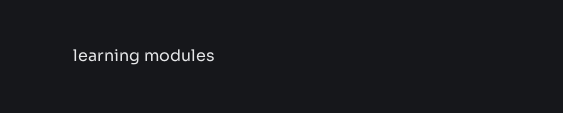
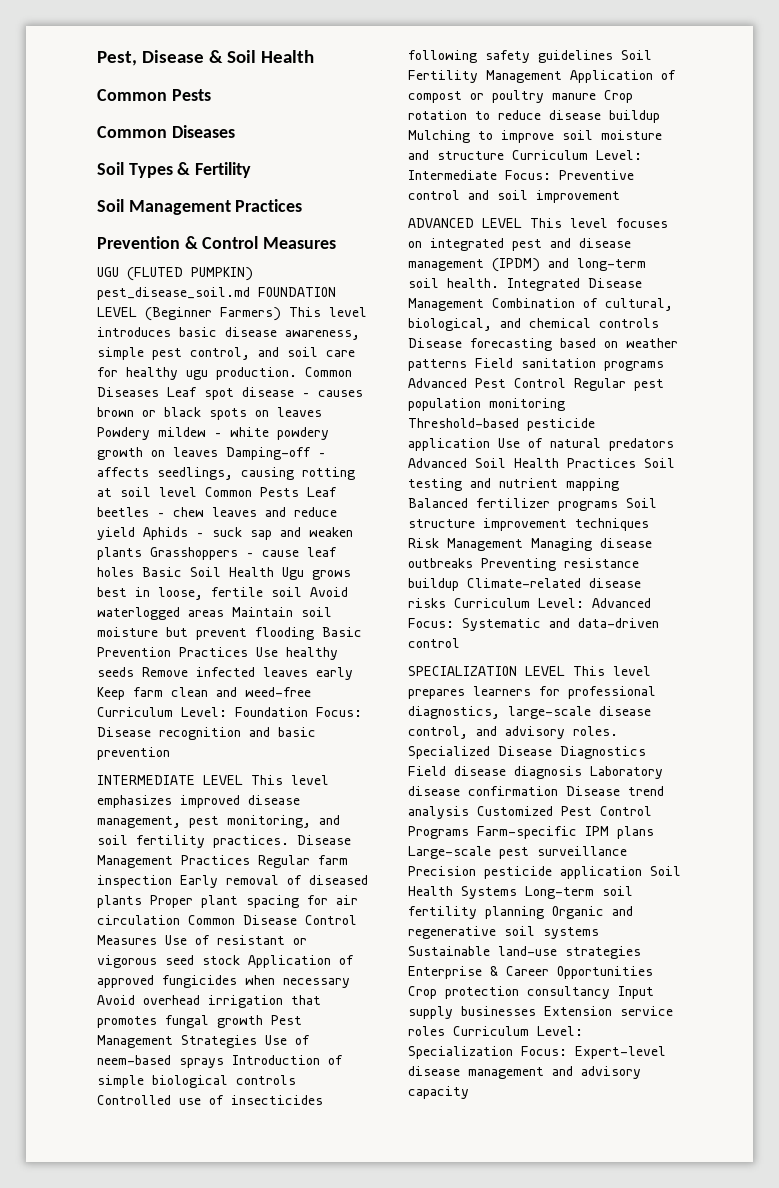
- learning modules
+ Pest, Disease & Soil Health
+ Common Pests
+ Common Diseases
+ Soil Types & Fertility
+ Soil Management Practices
+ Prevention & Control Measures
+ UGU (FLUTED PUMPKIN) pest_disease_soil.md FOUNDATION LEVEL (Beginner Farmers) This level introduces basic disease awareness, simple pest control, and soil care for healthy ugu production. Common Diseases Leaf spot disease – causes brown or black spots on leaves Powdery mildew – white powdery growth on leaves Damping-off – affects seedlings, causing rotting at soil level Common Pests Leaf beetles – chew leaves and reduce yield Aphids – suck sap and weaken plants Grasshoppers – cause leaf holes Basic Soil Health Ugu grows best in loose, fertile soil Avoid waterlogged areas Maintain soil moisture but prevent flooding Basic Prevention Practices Use healthy seeds Remove infected leaves early Keep farm clean and weed-free Curriculum Level: Foundation Focus: Disease recognition and basic prevention
+ INTERMEDIATE LEVEL This level emphasizes improved disease management, pest monitoring, and soil fertility practices. Disease Management Practices Regular farm inspection Early removal of diseased plants Proper plant spacing for air circulation Common Disease Control Measures Use of resistant or vigorous seed stock Application of approved fungicides when necessary Avoid overhead irrigation that promotes fungal growth Pest Management Strategies Use of neem-based sprays Introduction of simple biological controls Controlled use of insecticides following safety guidelines Soil Fertility Management Application of compost or poultry manure Crop rotation to reduce disease buildup Mulching to improve soil moisture and structure Curriculum Level: Intermediate Focus: Preventive control and soil improvement
+ ADVANCED LEVEL This level focuses on integrated pest and disease management (IPDM) and long-term soil health. Integrated Disease Management Combination of cultural, biological, and chemical controls Disease forecasting based on weather patterns Field sanitation programs Advanced Pest Control Regular pest population monitoring Threshold-based pesticide application Use of natural predators Advanced Soil Health Practices Soil testing and nutrient mapping Balanced fertilizer programs Soil structure improvement techniques Risk Management Managing disease outbreaks Preventing resistance buildup Climate-related disease risks Curriculum Level: Advanced Focus: Systematic and data-driven control
+ SPECIALIZATION LEVEL This level prepares learners for professional diagnostics, large-scale disease control, and advisory roles. Specialized Disease Diagnostics Field disease diagnosis Laboratory disease confirmation Disease trend analysis Customized Pest Control Programs Farm-specific IPM plans Large-scale pest surveillance Precision pesticide application Soil Health Systems Long-term soil fertility planning Organic and regenerative soil systems Sustainable land-use strategies Enterprise & Career Opportunities Crop protection consultancy Input supply businesses Extension service roles Curriculum Level: Specialization Focus: Expert-level disease management and advisory capacity

